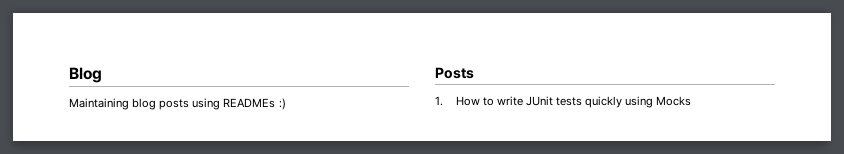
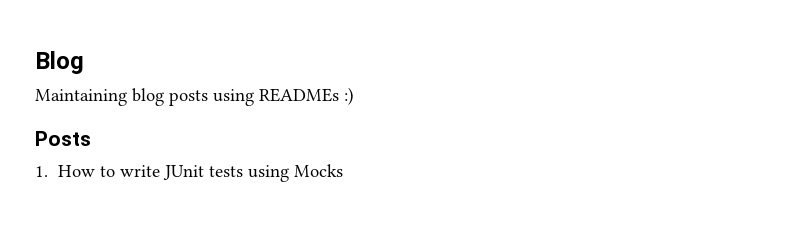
- 1. How to write JUnit tests quickly using Mocks
+ 1. How to write JUnit tests using Mocks

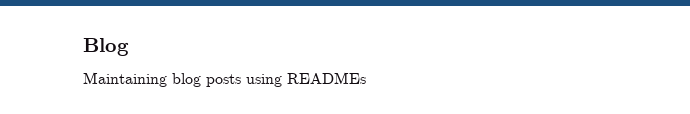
- Maintaining blog posts using READMEs :)
- Posts
- 1. How to write JUnit tests using Mocks
+ Maintaining blog posts using READMEs

